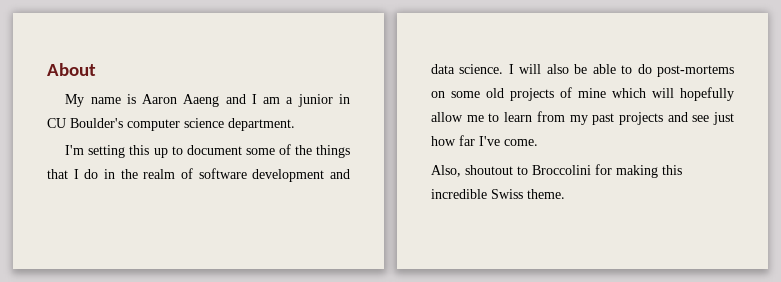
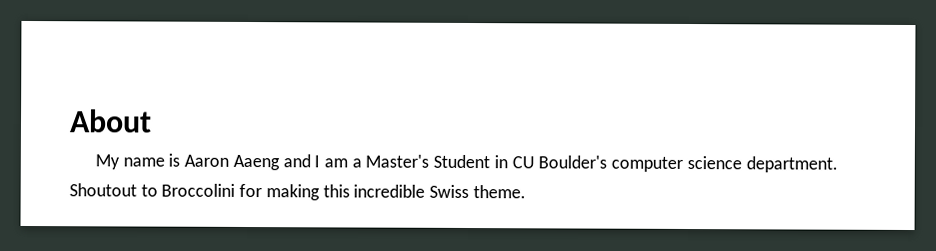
- My name is Aaron Aaeng and I am a junior in CU Boulder's computer science department.
+ My name is Aaron Aaeng and I am a Master's Student in CU Boulder's computer science department.
- I'm setting this up to document some of the things that I do in the realm of software development and data science. I will also be able to do post-mortems on some old projects of mine which will hopefully allow me to learn from my past projects and see just how far I've come.
- Also, shoutout to Broccolini for making this incredible Swiss theme.
+ Shoutout to Broccolini for making this incredible Swiss theme.

